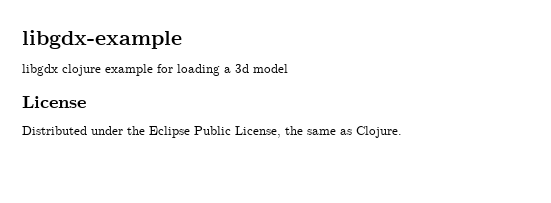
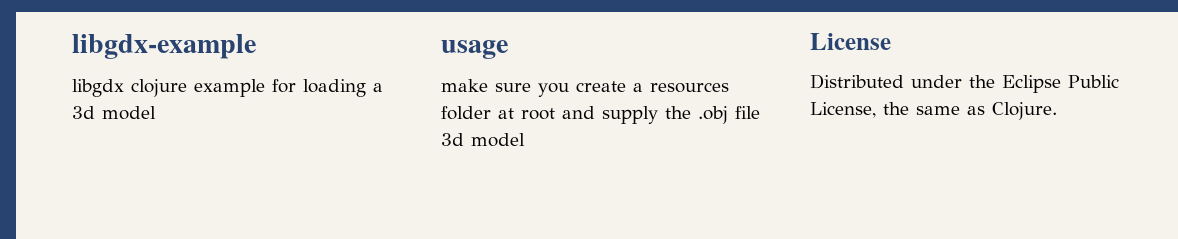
+ usage
+ make sure you create a resources folder at root and supply the .obj file 3d model

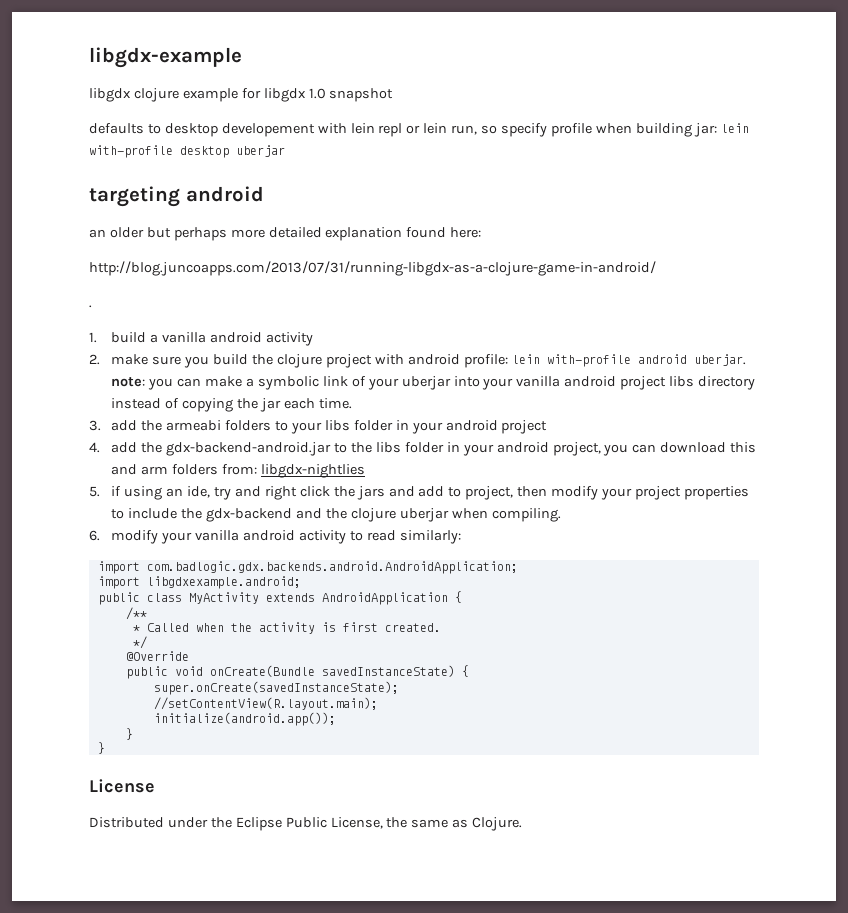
- libgdx clojure example for loading a 3d model
- usage
- make sure you create a resources folder at root and supply the .obj file 3d model
+ libgdx clojure example for libgdx 1.0 snapshot
+ defaults to desktop developement with lein repl or lein run, so specify profile when building jar: lein with-profile desktop uberjar
+ targeting android
+ an older but perhaps more detailed explanation found here:
+ http://blog.juncoapps.com/2013/07/31/running-libgdx-as-a-clojure-game-in-android/
+ .
+ 1. build a vanilla android activity
+ 2. make sure you build the clojure project with android profile: lein with-profile android uberjar. note: you can make a symbolic link of your uberjar into your vanilla android project libs directory instead of copying the jar each time.
+ 3. add the armeabi folders to your libs folder in your android project
+ 4. add the gdx-backend-android.jar to the libs folder in your android project, you can download this and arm folders from: libgdx-nightlies
+ 5. if using an ide, try and right click the jars and add to project, then modify your project properties to include the gdx-backend and the clojure uberjar when compiling.
+ 6. modify your vanilla android activity to read similarly:
+ import com.badlogic.gdx.backends.android.AndroidApplication;
+ import libgdxexample.android;
+ public class MyActivity extends AndroidApplication {
+ /**
+ * Called when the activity is first created.
+ */
+ @Override
+ public void onCreate(Bundle savedInstanceState) {
+ super.onCreate(savedInstanceState);
+ //setContentView(R.layout.main);
+ initialize(android.app());
+ }
+ }

